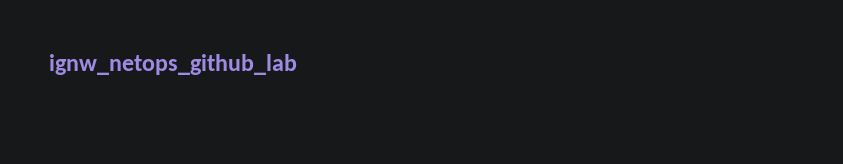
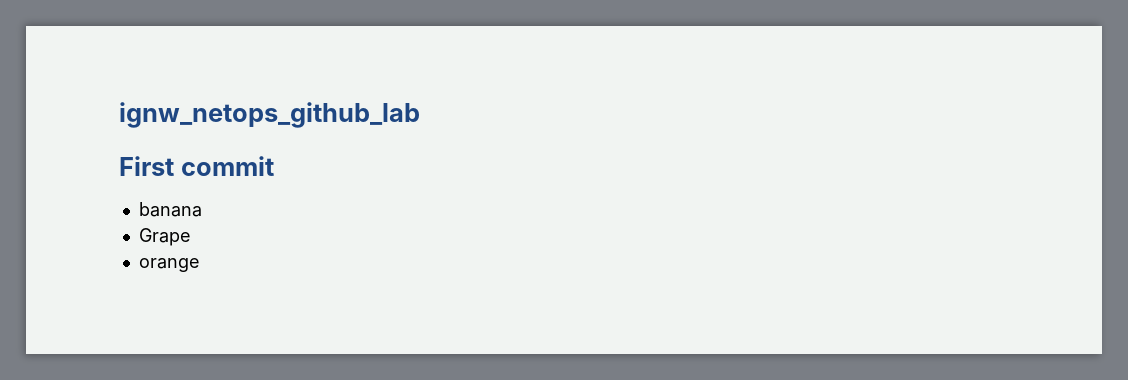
+ First commit
+ banana
+ Grape
+ orange

